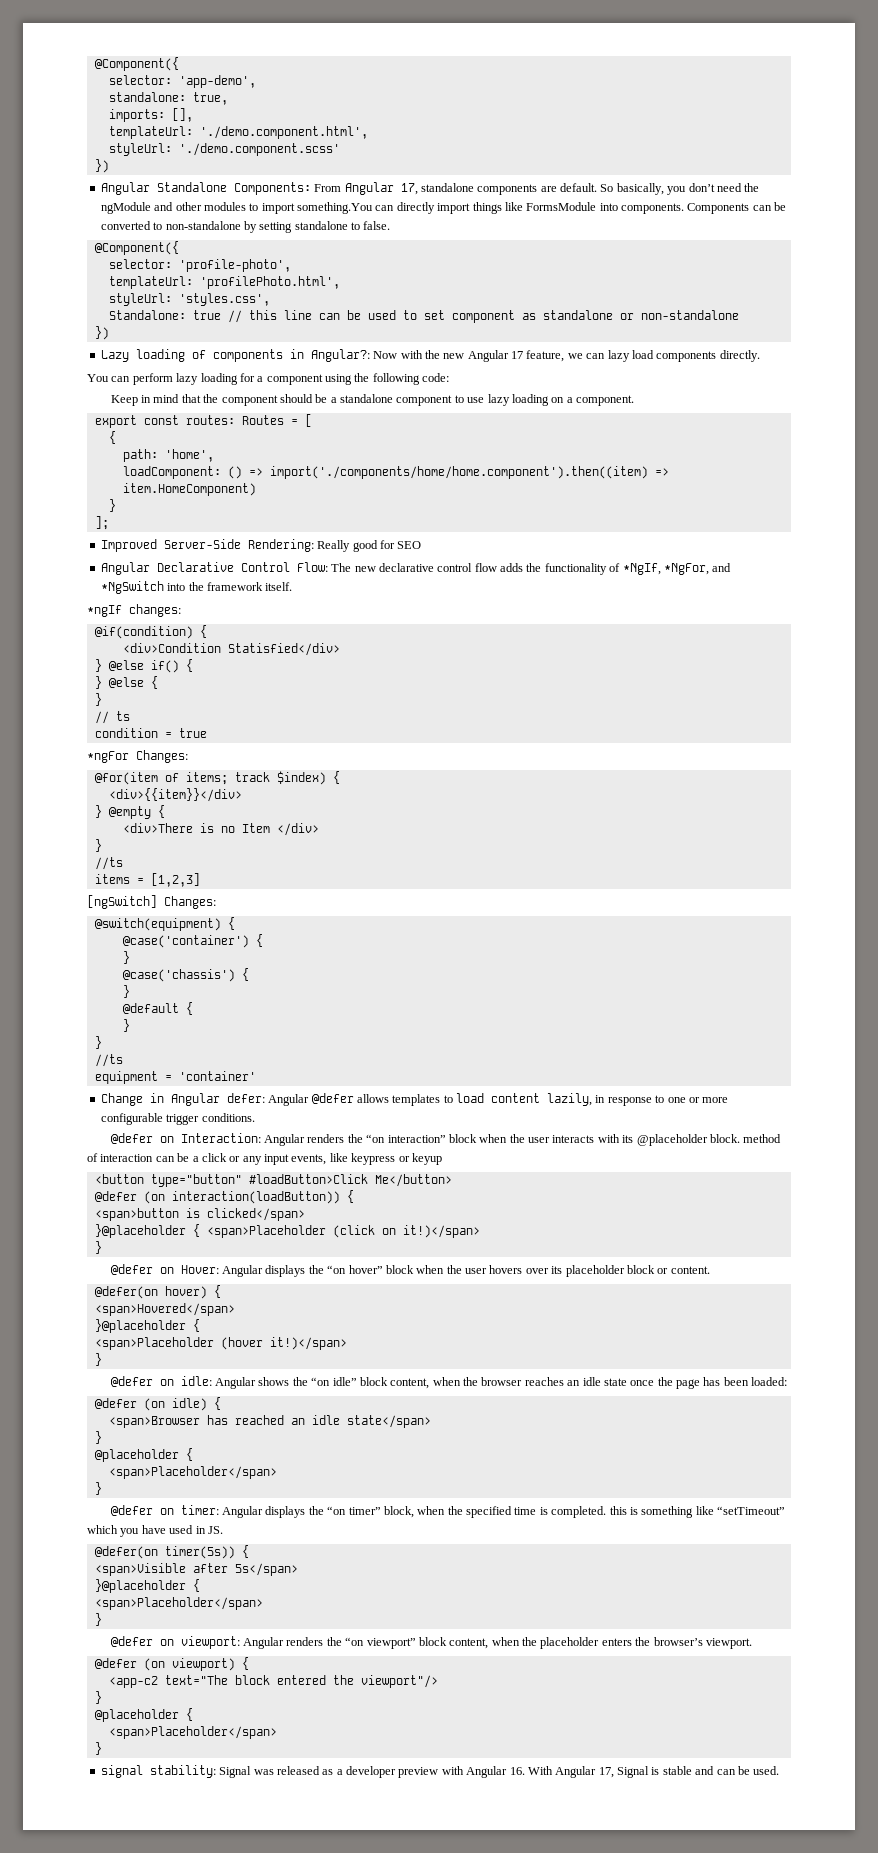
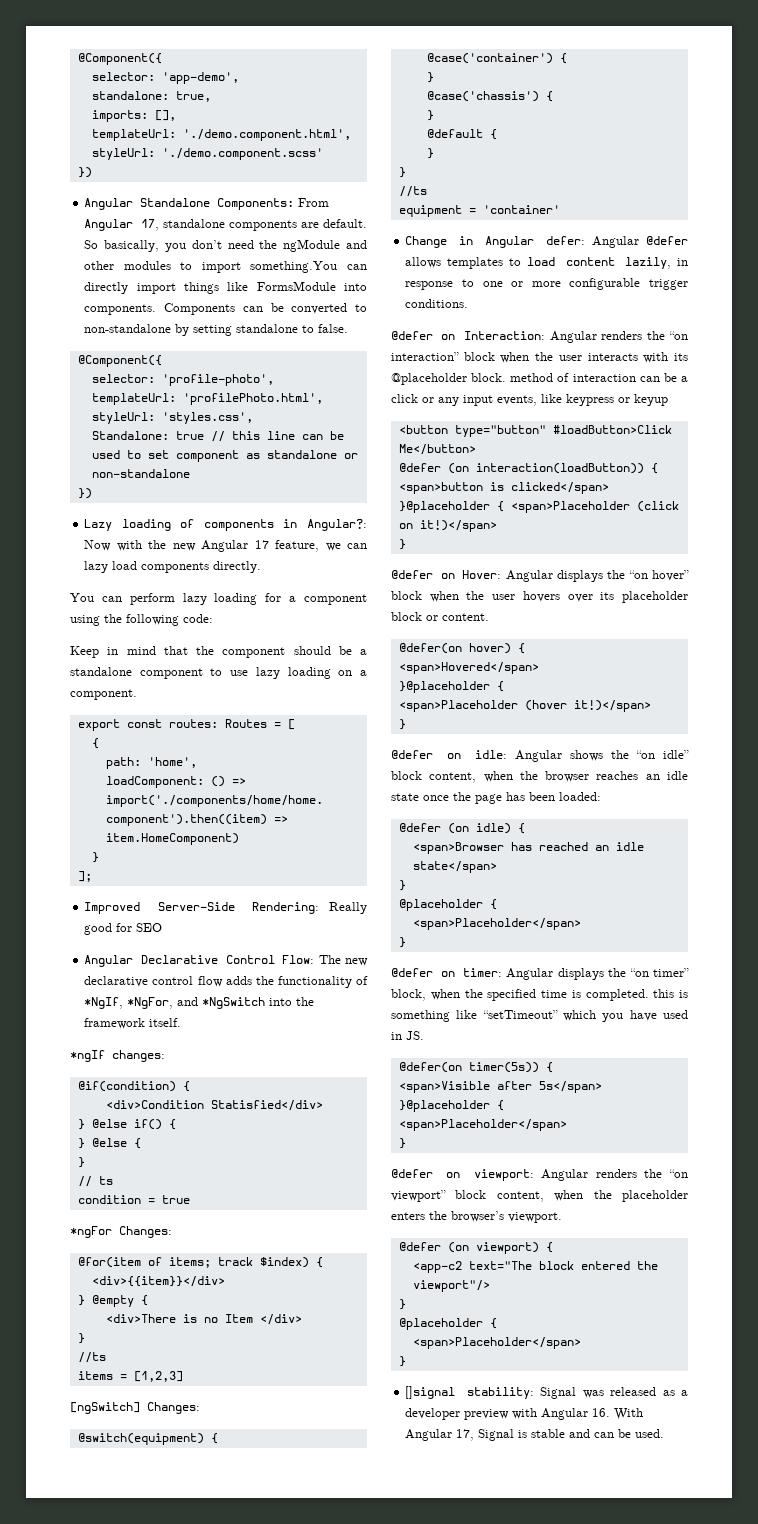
- signal stability: Signal was released as a developer preview with Angular 16. With Angular 17, Signal is stable and can be used.
+ []signal stability: Signal was released as a developer preview with Angular 16. With Angular 17, Signal is stable and can be used.

